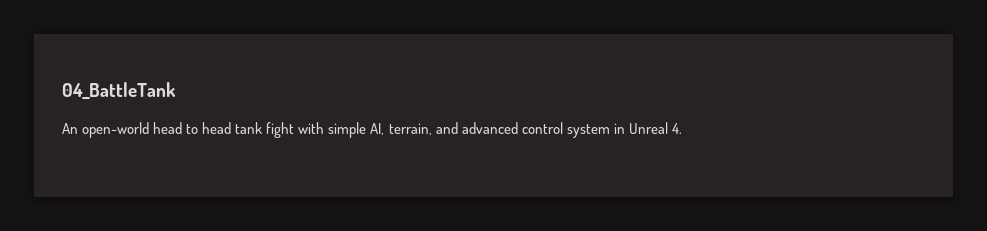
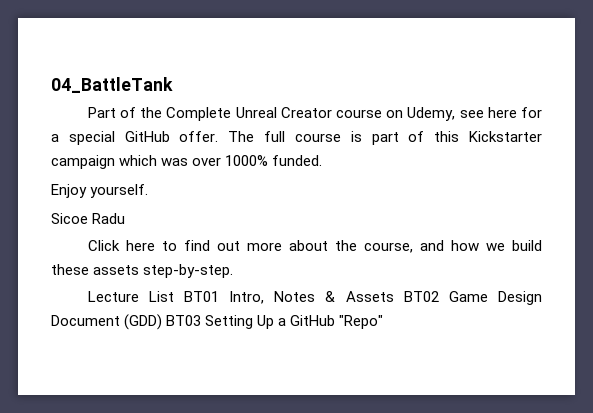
- An open-world head to head tank fight with simple AI, terrain, and advanced control system in Unreal 4.
+ Part of the Complete Unreal Creator course on Udemy, see here for a special GitHub offer. The full course is part of this Kickstarter campaign which was over 1000% funded.
+ Enjoy yourself.
+ Sicoe Radu
+ Click here to find out more about the course, and how we build these assets step-by-step.
+ Lecture List BT01 Intro, Notes & Assets BT02 Game Design Document (GDD) BT03 Setting Up a GitHub "Repo"

